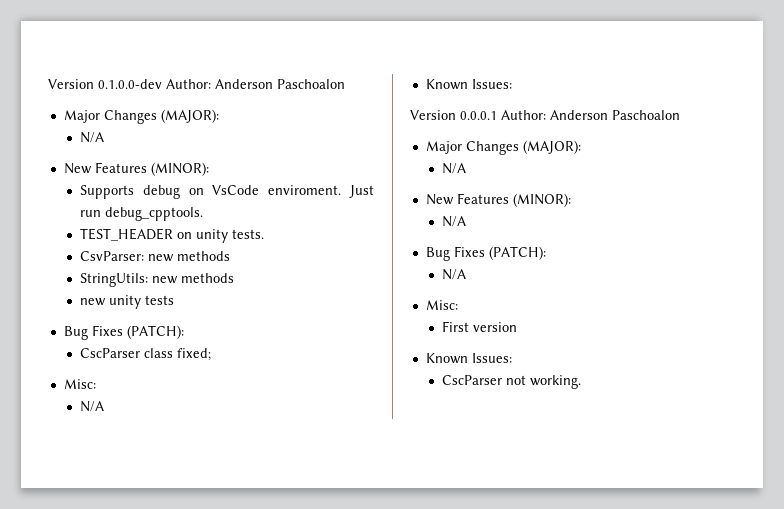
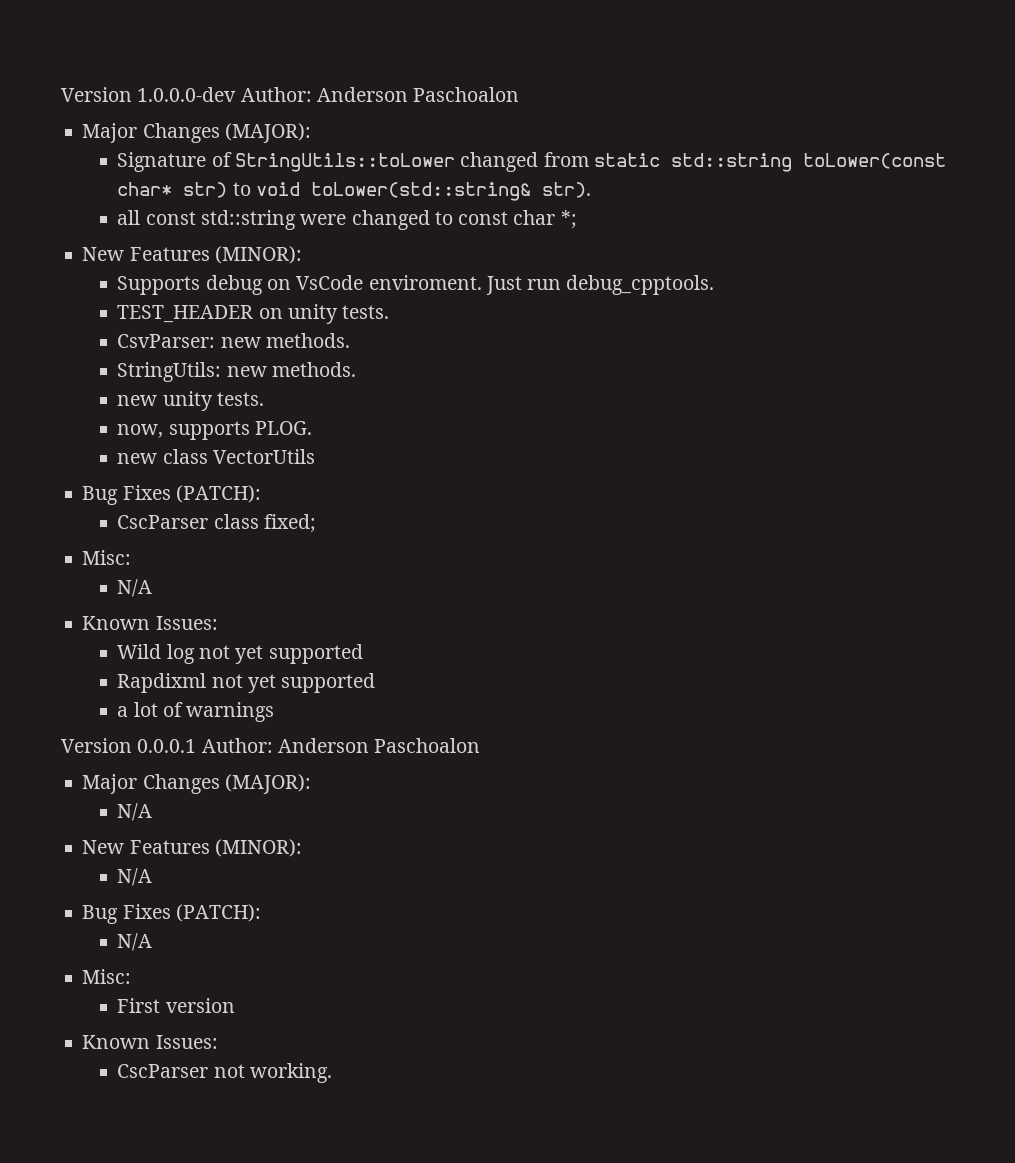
- Version 0.1.0.0-dev Author: Anderson Paschoalon
+ Version 1.0.0.0-dev Author: Anderson Paschoalon
  Major Changes (MAJOR):
- N/A
+ Signature of StringUtils::toLower changed from static std::string toLower(const char* str) to void toLower(std::string& str).
+ all const std::string were changed to const char *;
- CsvParser: new methods
+ CsvParser: new methods.
- StringUtils: new methods
+ StringUtils: new methods.
- new unity tests
+ new unity tests.
+ now, supports PLOG.
+ new class VectorUtils
+ Wild log not yet supported
+ Rapdixml not yet supported
+ a lot of warnings

